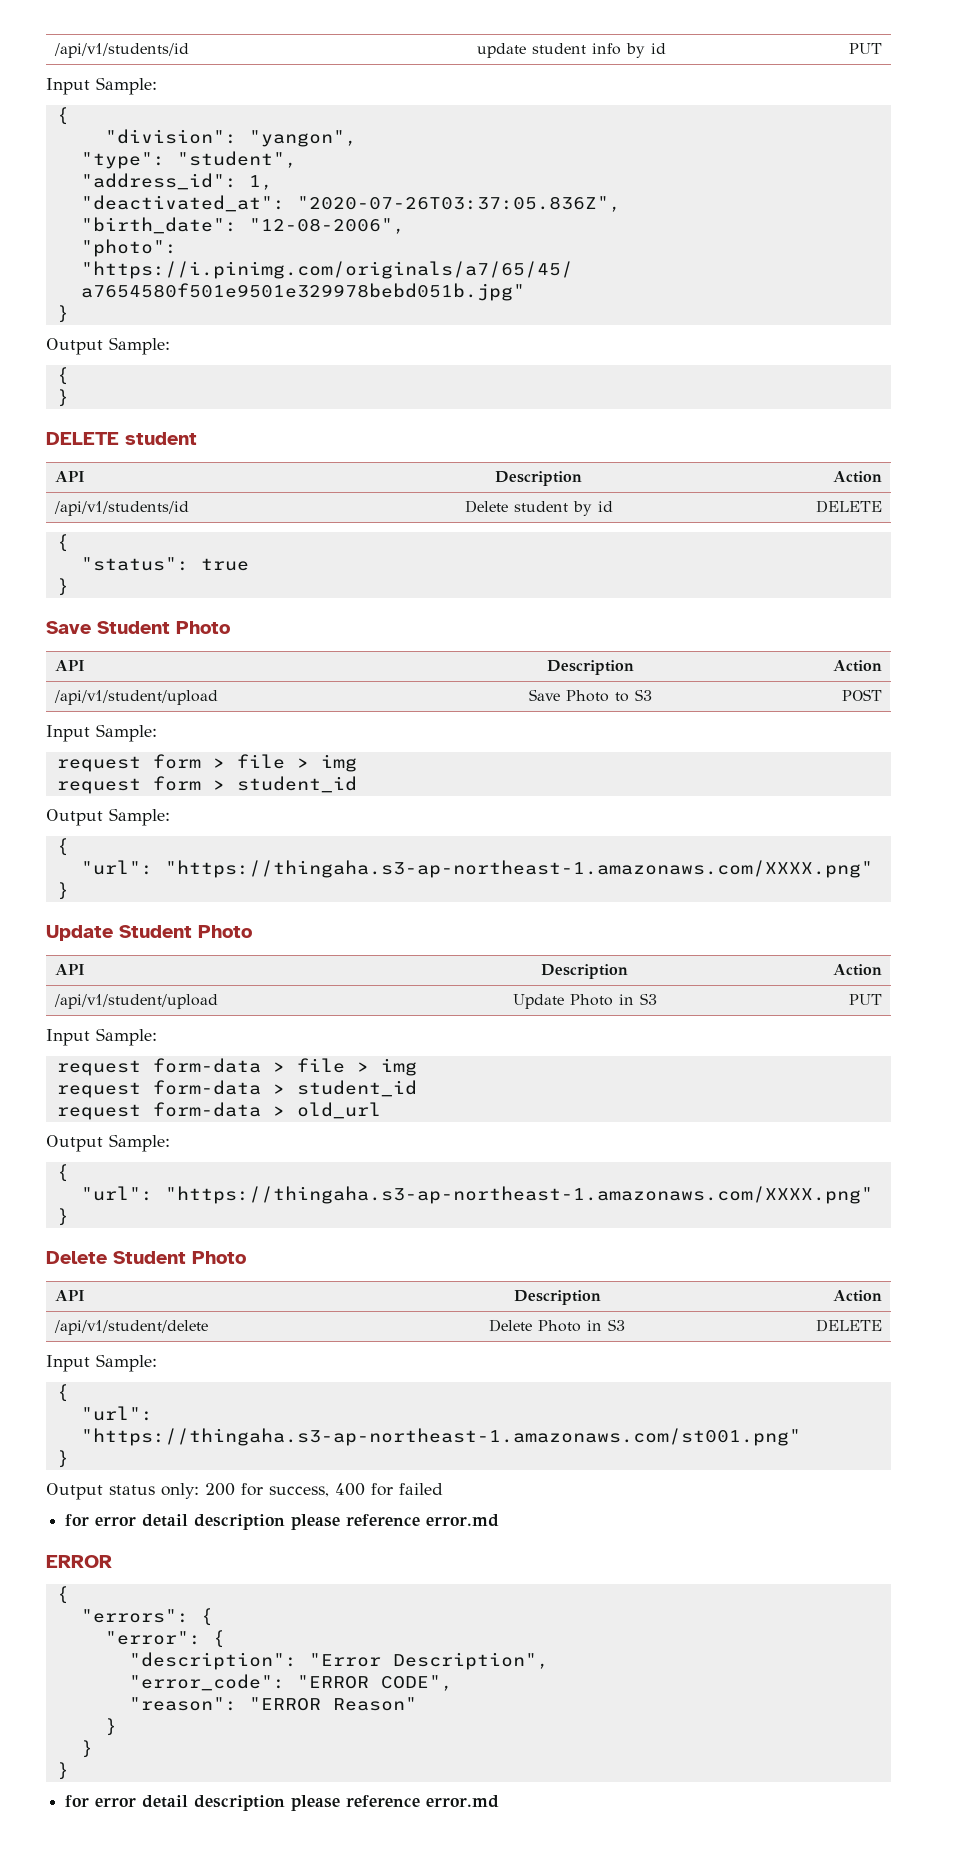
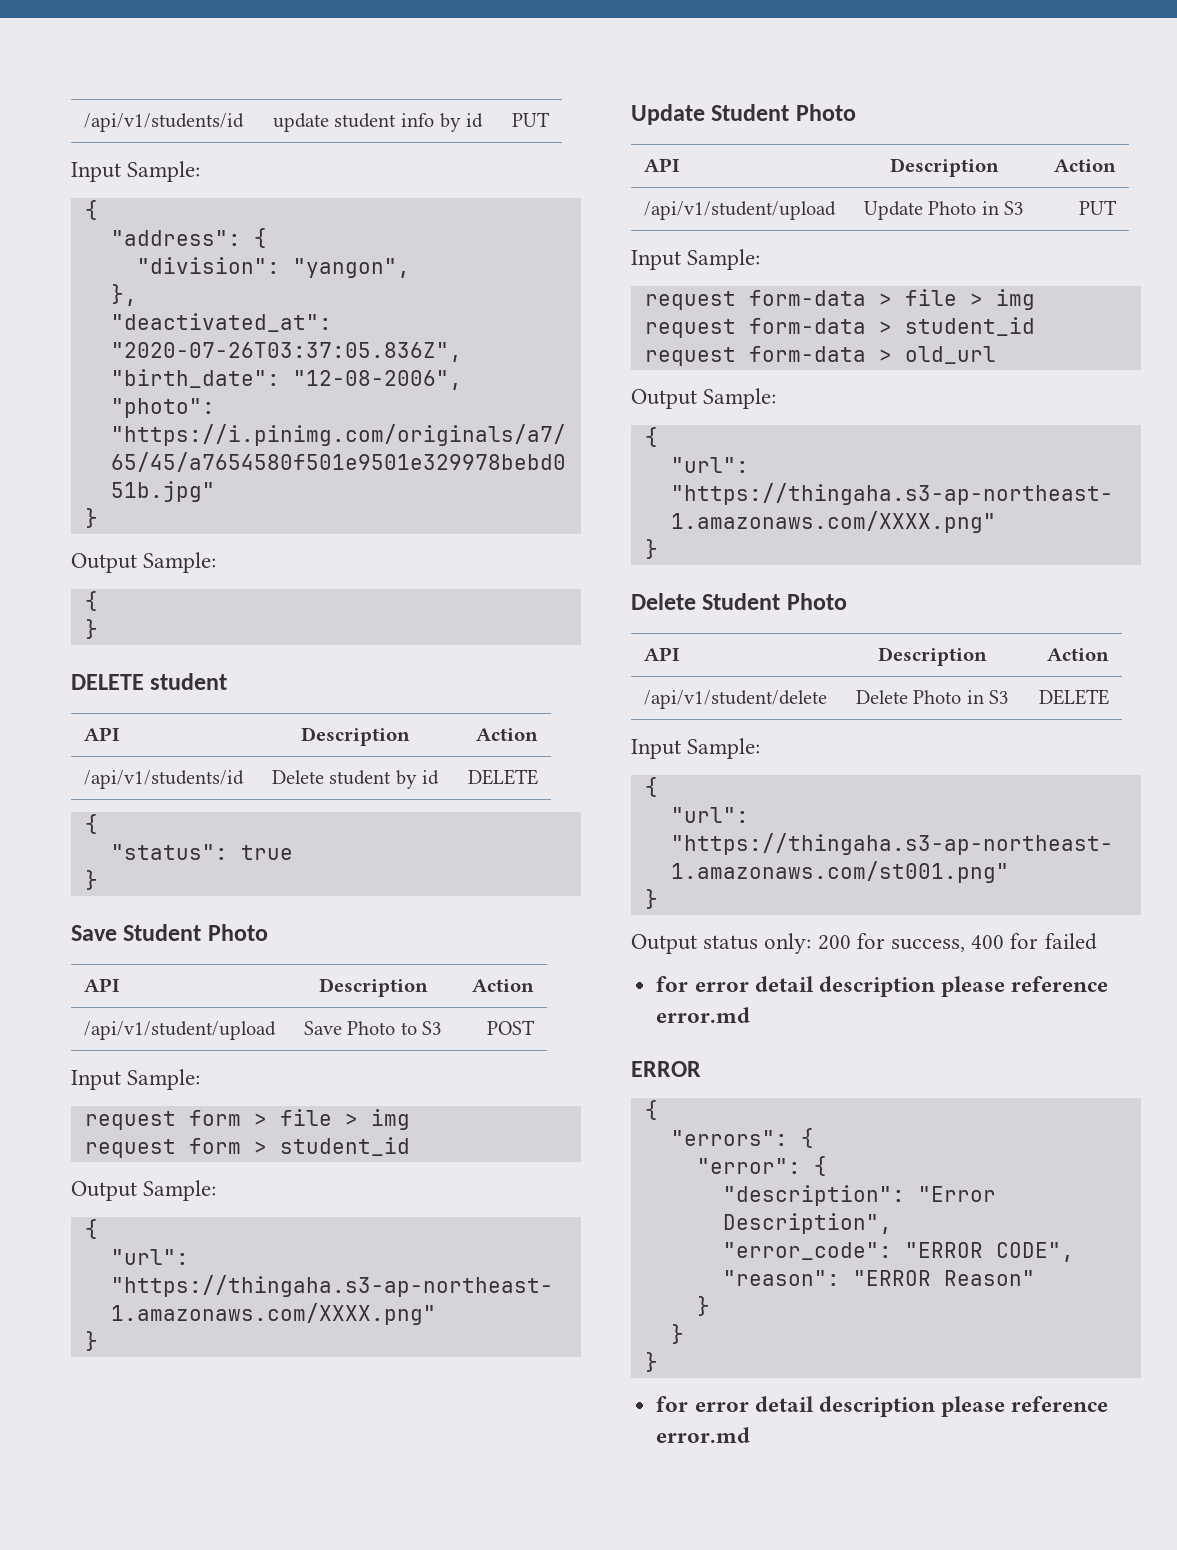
+ "address": {
- "type": "student",
- "address_id": 1,
+ },

